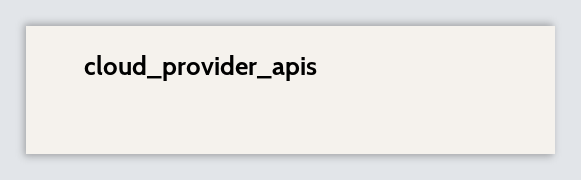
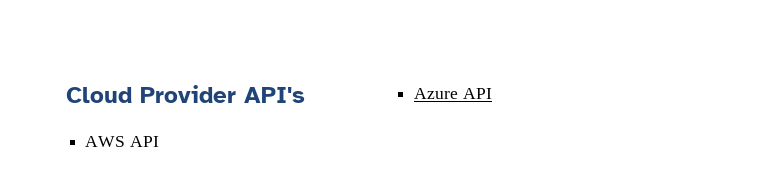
- cloud_provider_apis
+ Cloud Provider API's
+ AWS API
+ Azure API

